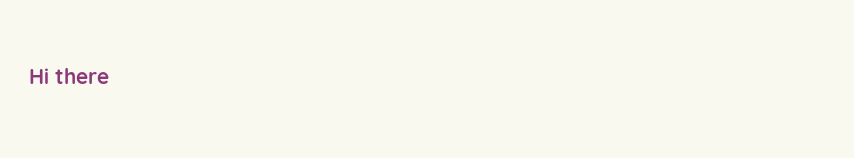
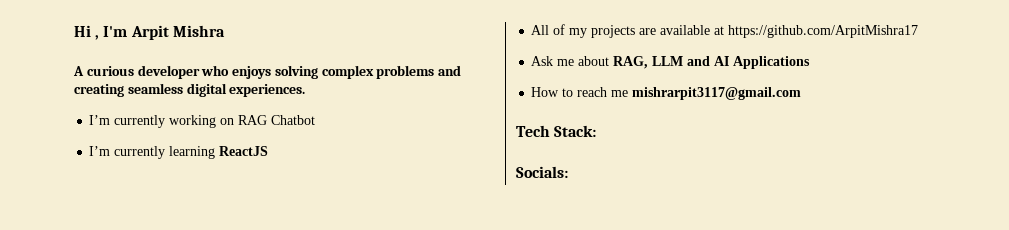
- Hi there
+ Hi , I'm Arpit Mishra
+ A curious developer who enjoys solving complex problems and creating seamless digital experiences.
+ I’m currently working on RAG Chatbot
+ I’m currently learning ReactJS
+ All of my projects are available at https://github.com/ArpitMishra17
+ Ask me about RAG, LLM and AI Applications
+ How to reach me mishrarpit3117@gmail.com
+ Tech Stack:
+ Socials:

